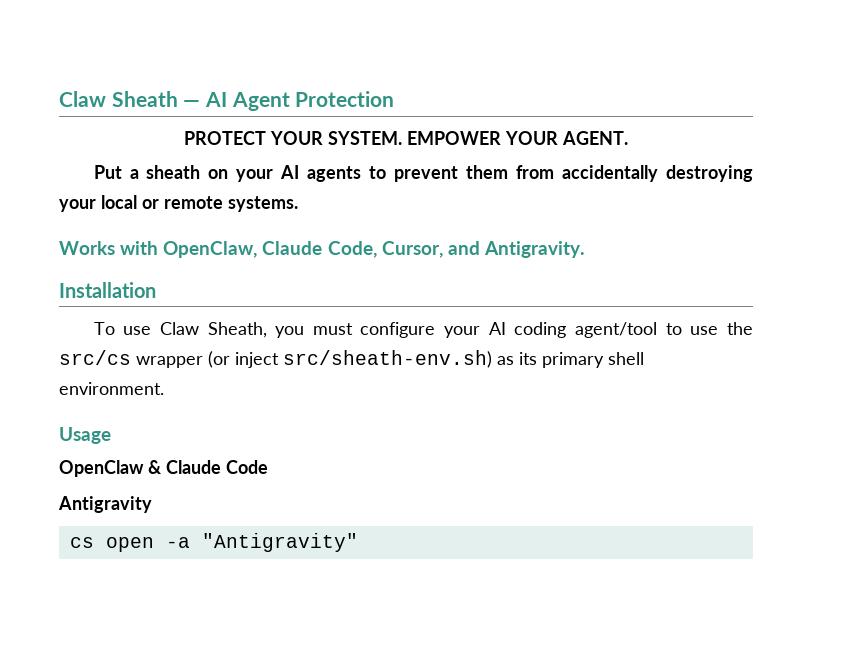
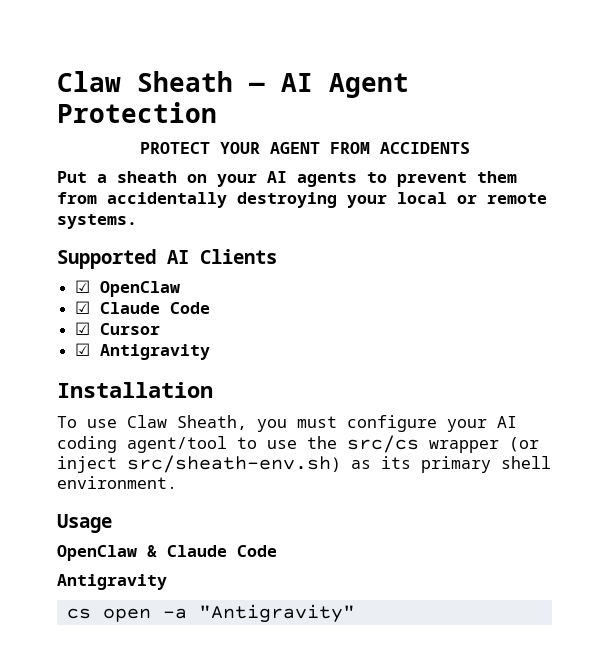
- PROTECT YOUR SYSTEM. EMPOWER YOUR AGENT.
+ PROTECT YOUR AGENT FROM ACCIDENTS
- Works with OpenClaw, Claude Code, Cursor, and Antigravity.
+ Supported AI Clients
+ ☑ OpenClaw
+ ☑ Claude Code
+ ☑ Cursor
+ ☑ Antigravity

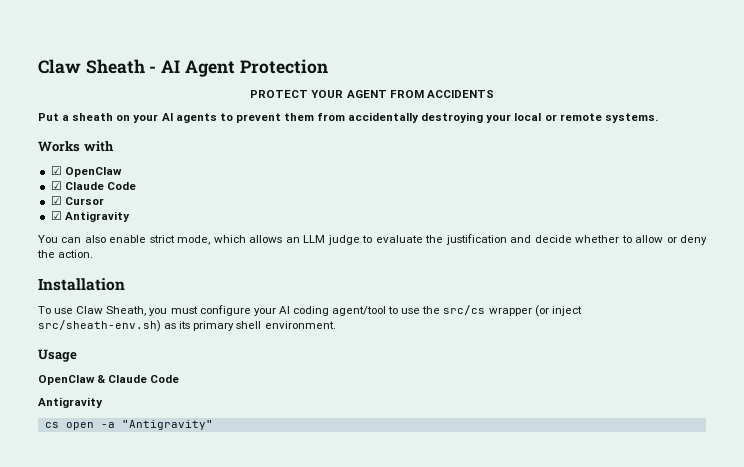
- Claw Sheath — AI Agent Protection
+ Claw Sheath - AI Agent Protection
- Supported AI Clients
+ Works with
+ You can also enable strict mode, which allows an LLM judge to evaluate the justification and decide whether to allow or deny the action.

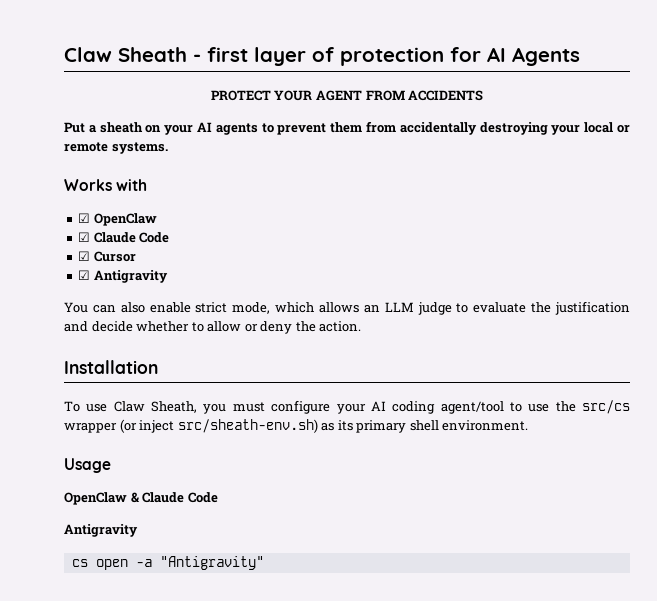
- Claw Sheath - AI Agent Protection
+ Claw Sheath - first layer of protection for AI Agents

